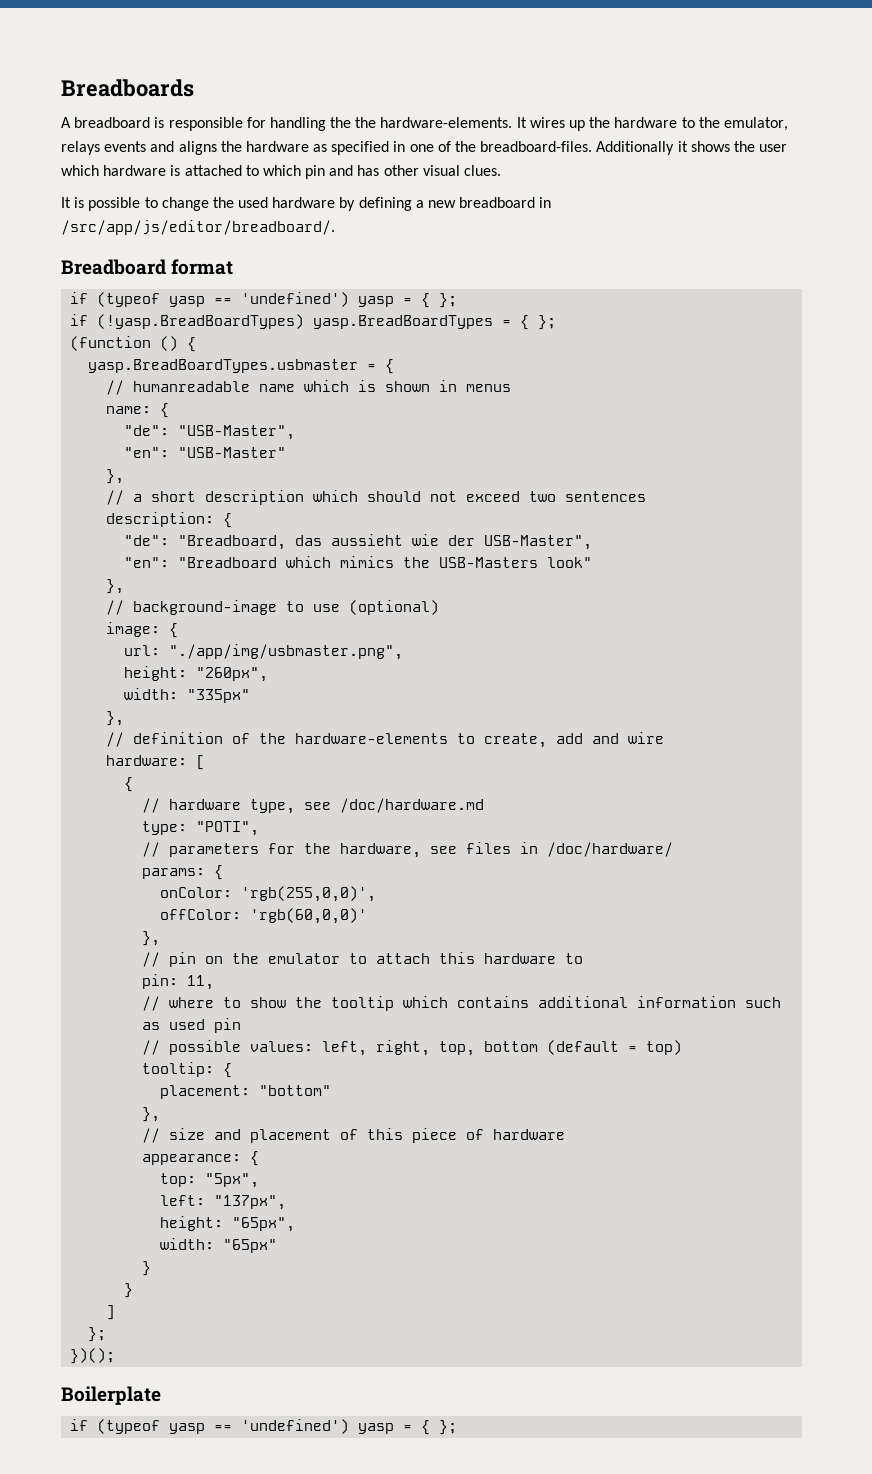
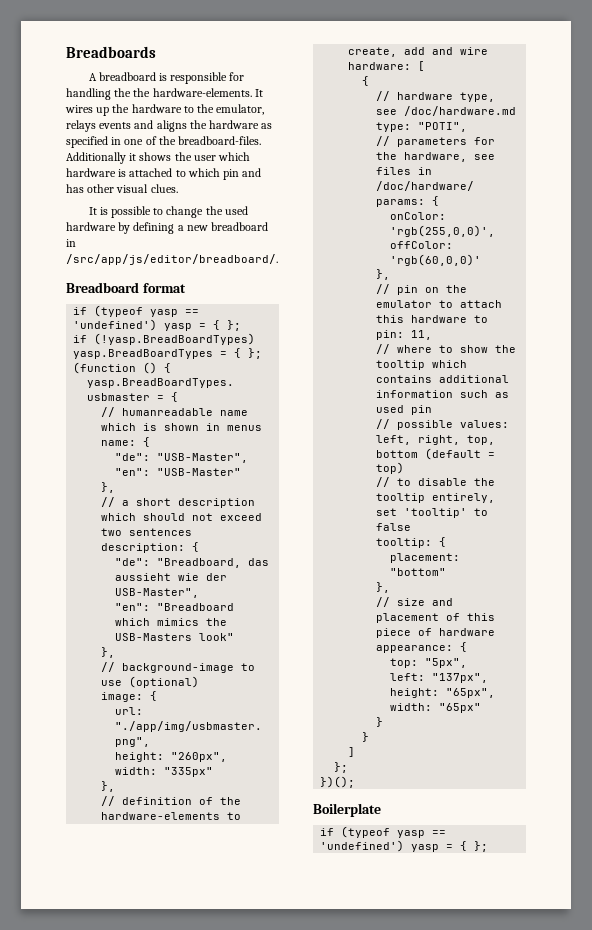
+ // to disable the tooltip entirely, set 'tooltip' to false

